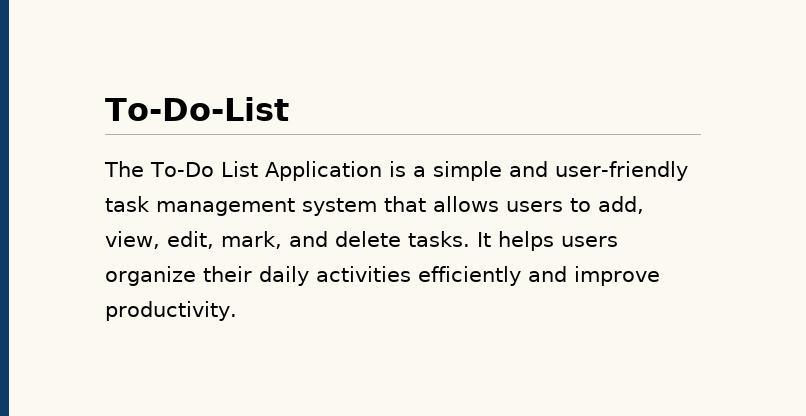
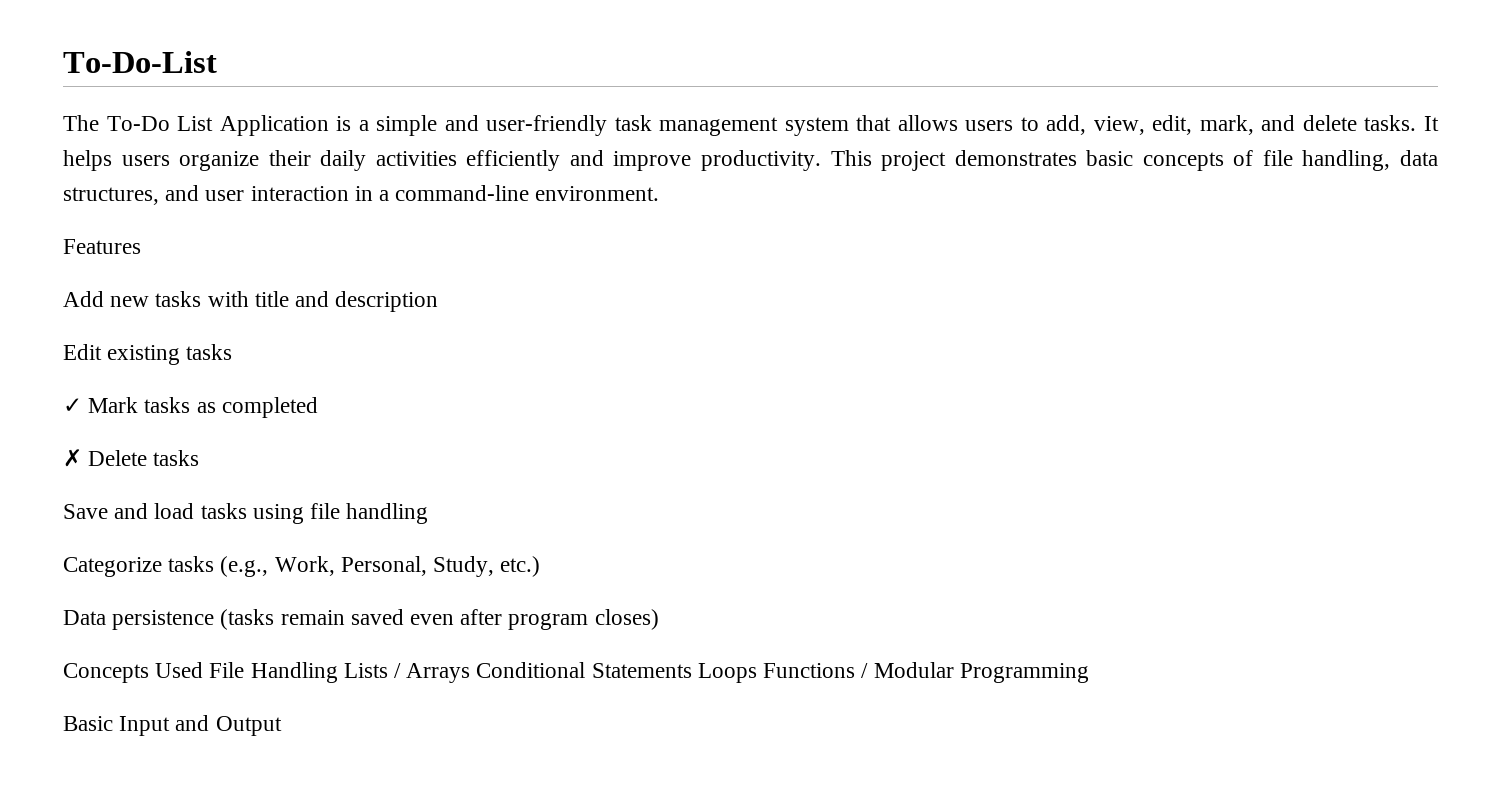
+ This project demonstrates basic concepts of file handling, data structures, and user interaction in a command-line environment.
+ Features
+ Add new tasks with title and description
+ Edit existing tasks
+ ✓ Mark tasks as completed
+ ✗ Delete tasks
+ Save and load tasks using file handling
+ Categorize tasks (e.g., Work, Personal, Study, etc.)
+ Data persistence (tasks remain saved even after program closes)
+ Concepts Used File Handling Lists / Arrays Conditional Statements Loops Functions / Modular Programming
+ Basic Input and Output

